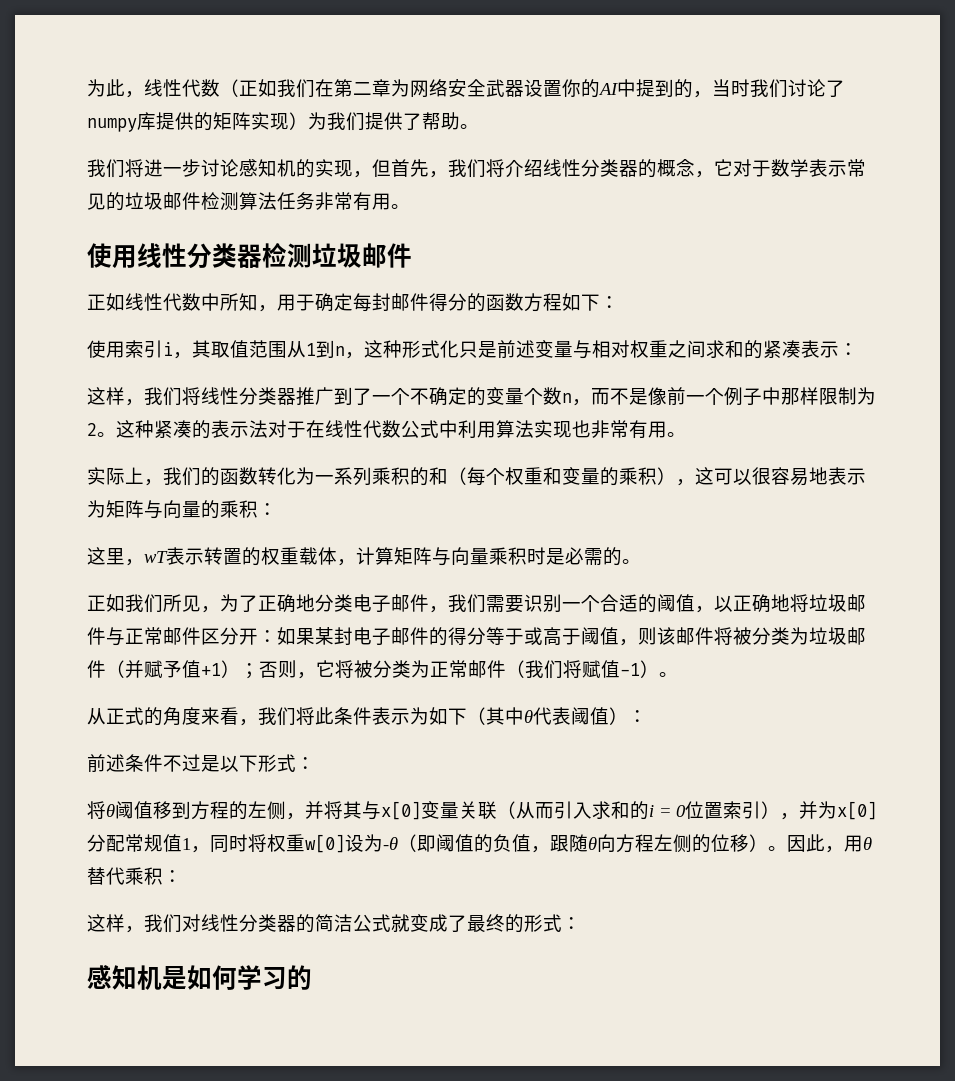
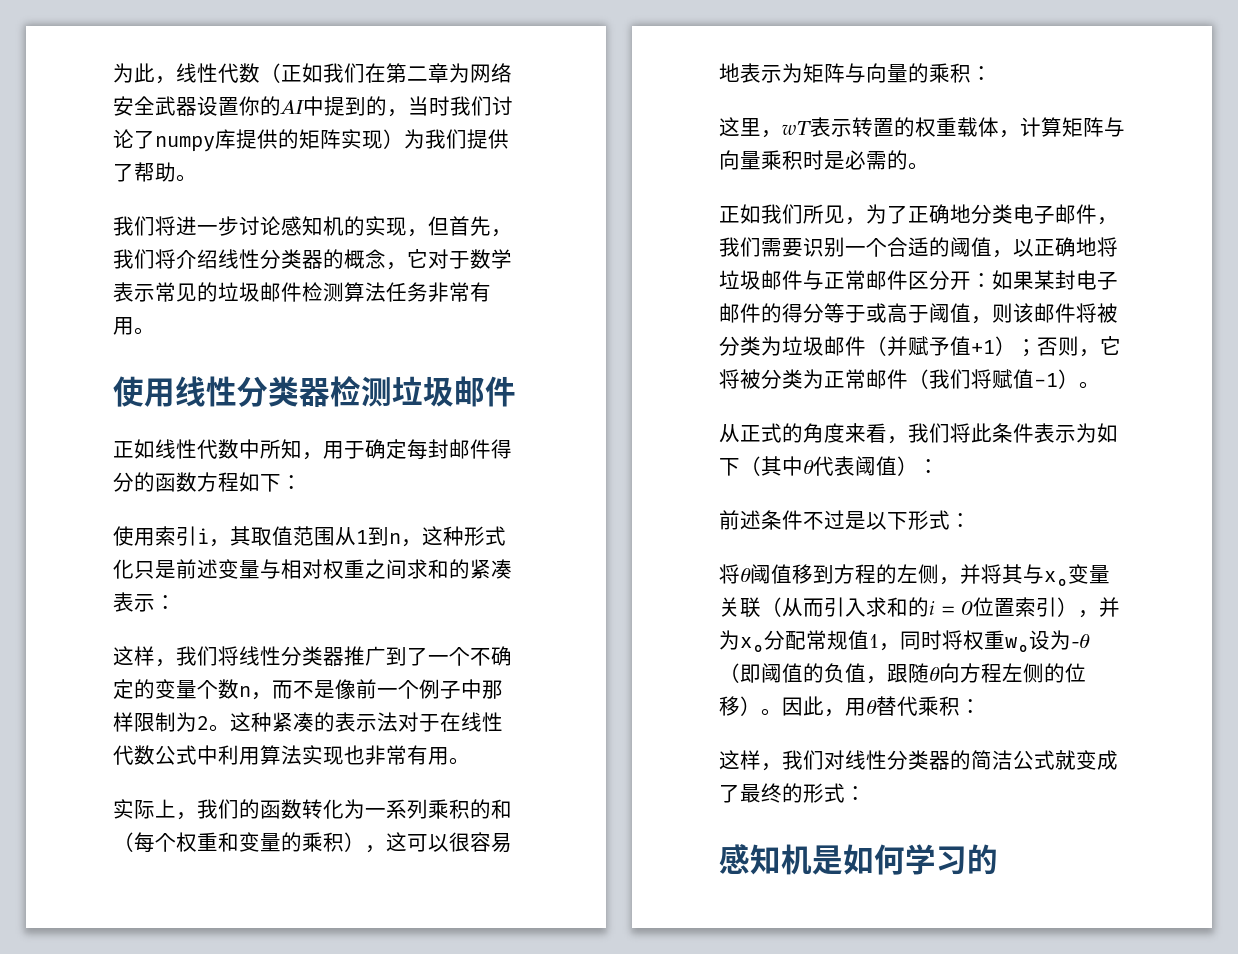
- 将θ阈值移到方程的左侧，并将其与x[0]变量关联（从而引入求和的i = 0位置索引），并为x[0]分配常规值1，同时将权重w[0]设为-θ（即阈值的负值，跟随θ向方程左侧的位移）。
+ 将θ阈值移到方程的左侧，并将其与x₀变量关联（从而引入求和的i = 0位置索引），并为x₀分配常规值1，同时将权重w₀设为-θ（即阈值的负值，跟随θ向方程左侧的位移）。

